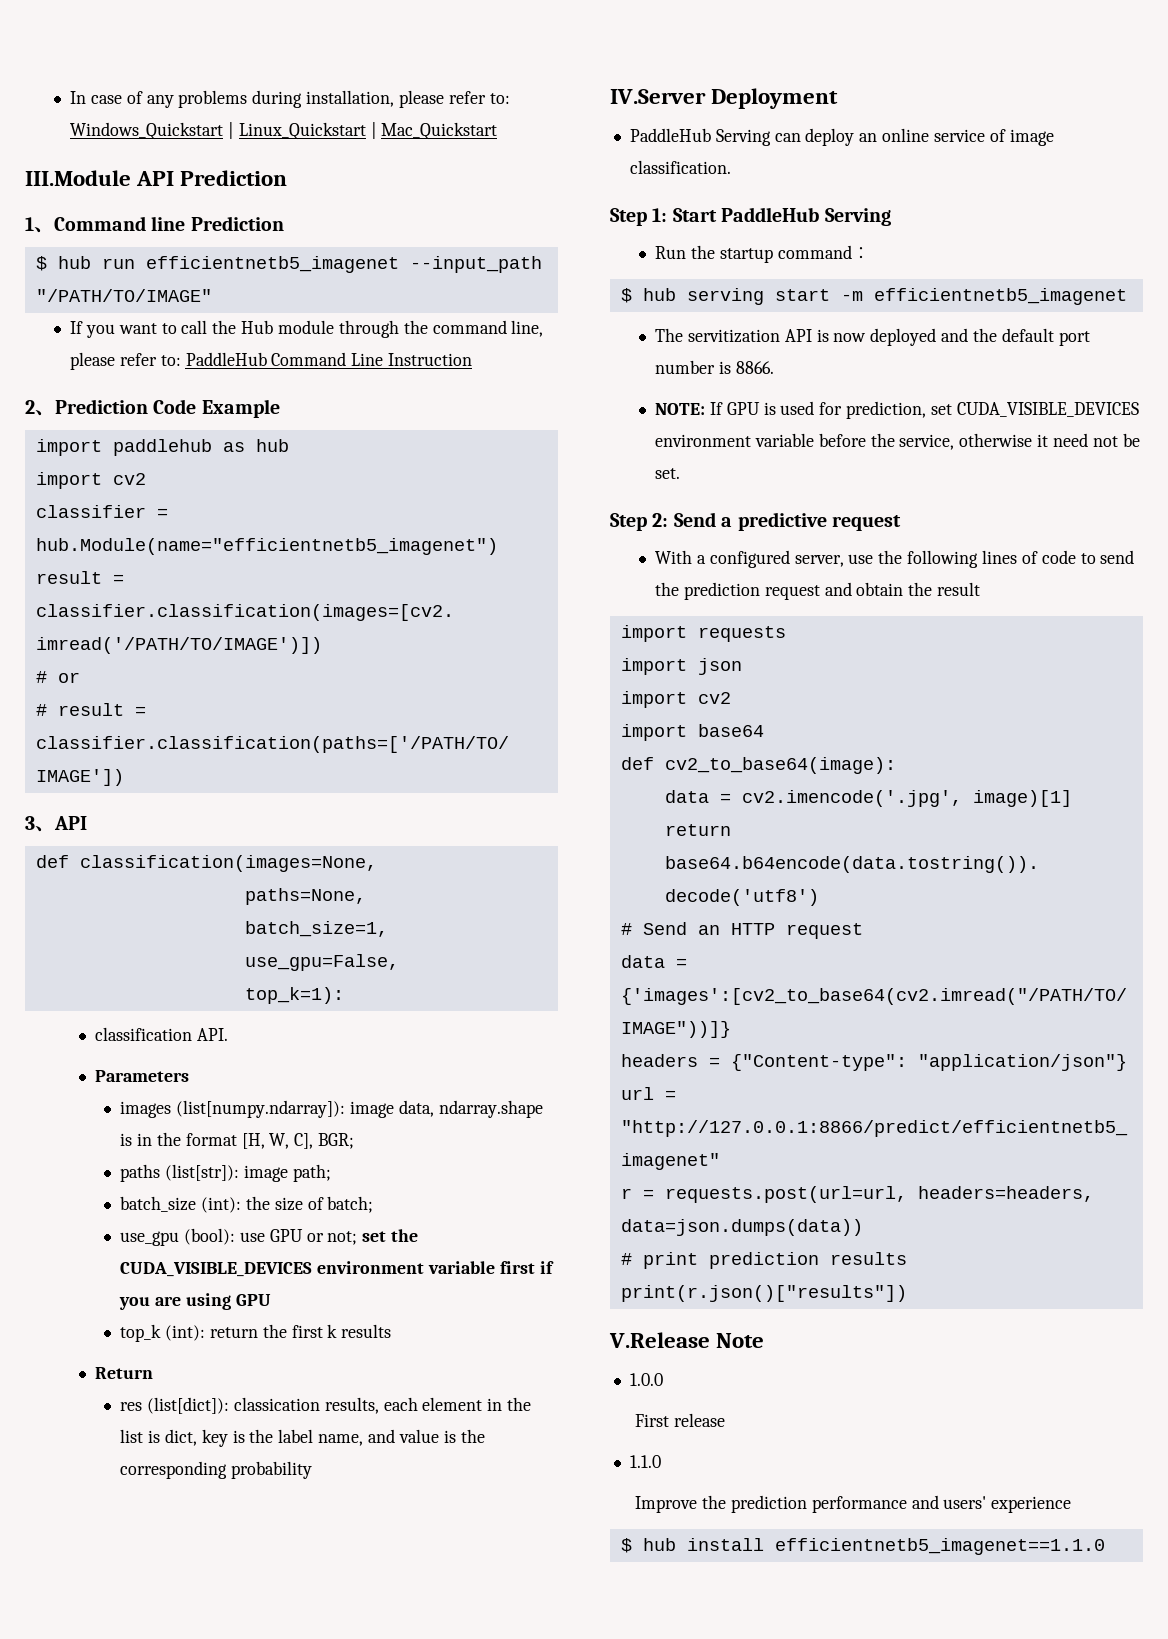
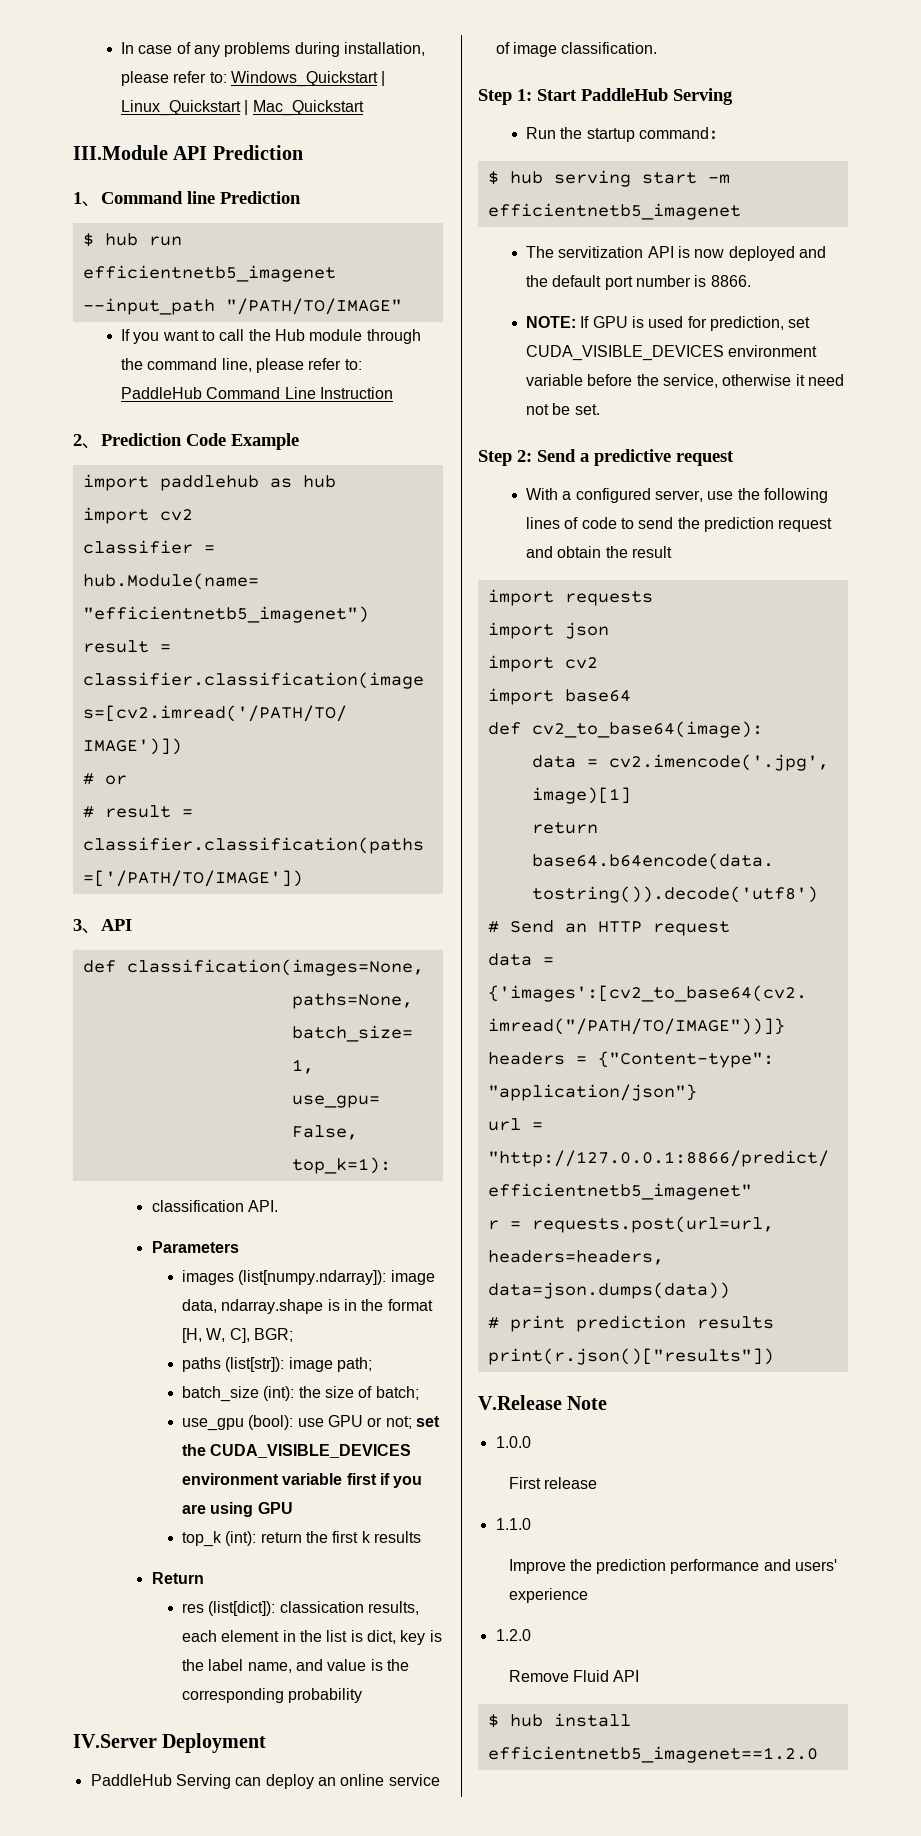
+ 1.2.0
+ Remove Fluid API
- $ hub install efficientnetb5_imagenet==1.1.0
+ $ hub install efficientnetb5_imagenet==1.2.0

